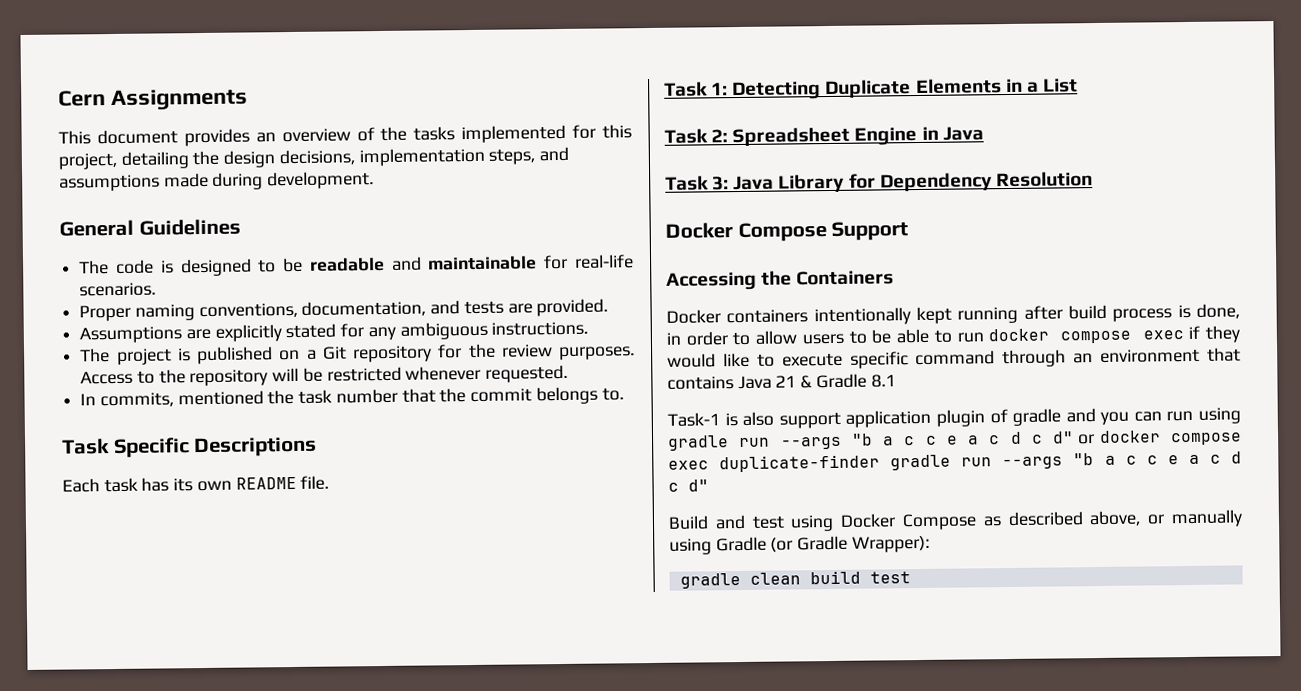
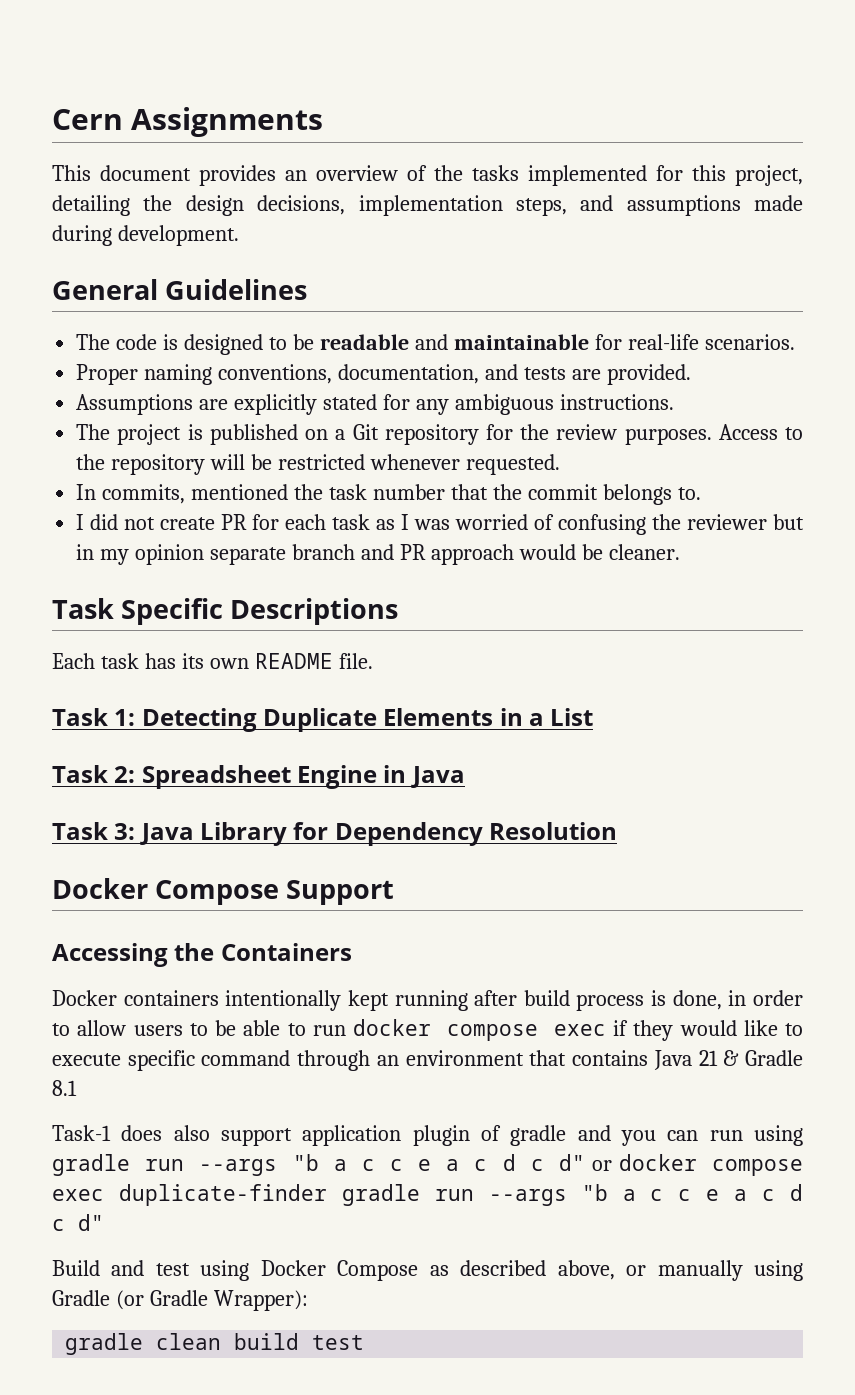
+ I did not create PR for each task as I was worried of confusing the reviewer but in my opinion separate branch and PR approach would be cleaner.
- Task-1 is also support application plugin of gradle and you can run using gradle run --args "b a c c e a c d c d" or docker compose exec duplicate-finder gradle run --args "b a c c e a c d c d"
+ Task-1 does also support application plugin of gradle and you can run using gradle run --args "b a c c e a c d c d" or docker compose exec duplicate-finder gradle run --args "b a c c e a c d c d"

